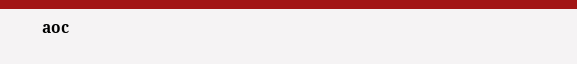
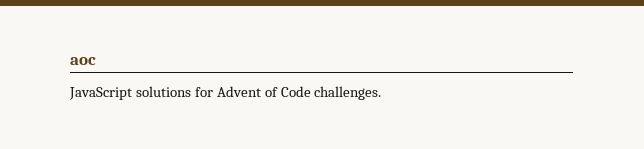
+ JavaScript solutions for Advent of Code challenges.

